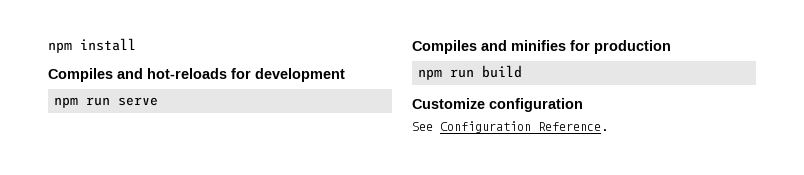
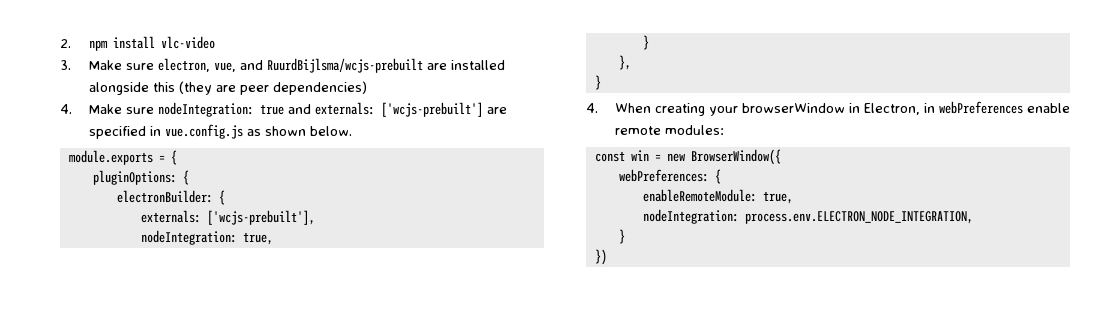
- npm install
- Compiles and hot-reloads for development
- npm run serve
- Compiles and minifies for production
- npm run build
- Customize configuration
- See Configuration Reference.
+ 2. npm install vlc-video
+ 3. Make sure electron, vue, and RuurdBijlsma/wcjs-prebuilt are installed alongside this (they are peer dependencies)
+ 4. Make sure nodeIntegration: true and externals: ['wcjs-prebuilt'] are specified in vue.config.js as shown below.
+ module.exports = {
+ pluginOptions: {
+ electronBuilder: {
+ externals: ['wcjs-prebuilt'],
+ nodeIntegration: true,
+ }
+ },
+ }
+ 4. When creating your browserWindow in Electron, in webPreferences enable remote modules:
+ const win = new BrowserWindow({
+ webPreferences: {
+ enableRemoteModule: true,
+ nodeIntegration: process.env.ELECTRON_NODE_INTEGRATION,
+ }
+ })

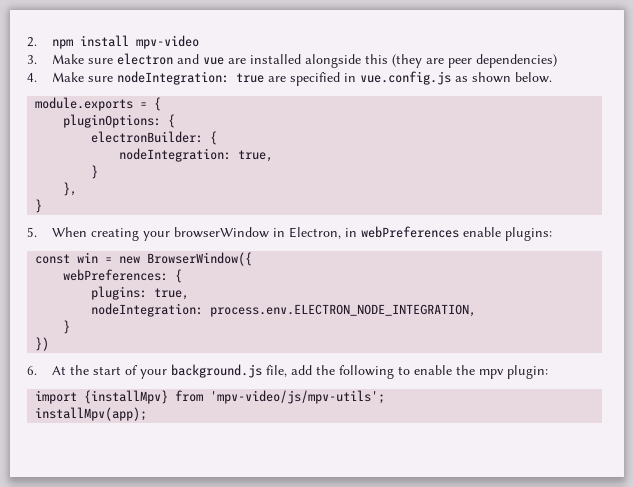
- 2. npm install vlc-video
+ 2. npm install mpv-video
- 3. Make sure electron, vue, and RuurdBijlsma/wcjs-prebuilt are installed alongside this (they are peer dependencies)
+ 3. Make sure electron and vue are installed alongside this (they are peer dependencies)
- 4. Make sure nodeIntegration: true and externals: ['wcjs-prebuilt'] are specified in vue.config.js as shown below.
+ 4. Make sure nodeIntegration: true are specified in vue.config.js as shown below.
- externals: ['wcjs-prebuilt'],
- 4. When creating your browserWindow in Electron, in webPreferences enable remote modules:
+ 5. When creating your browserWindow in Electron, in webPreferences enable plugins:
- enableRemoteModule: true,
+ plugins: true,
+ 6. At the start of your background.js file, add the following to enable the mpv plugin:
+ import {installMpv} from 'mpv-video/js/mpv-utils';
+ installMpv(app);

